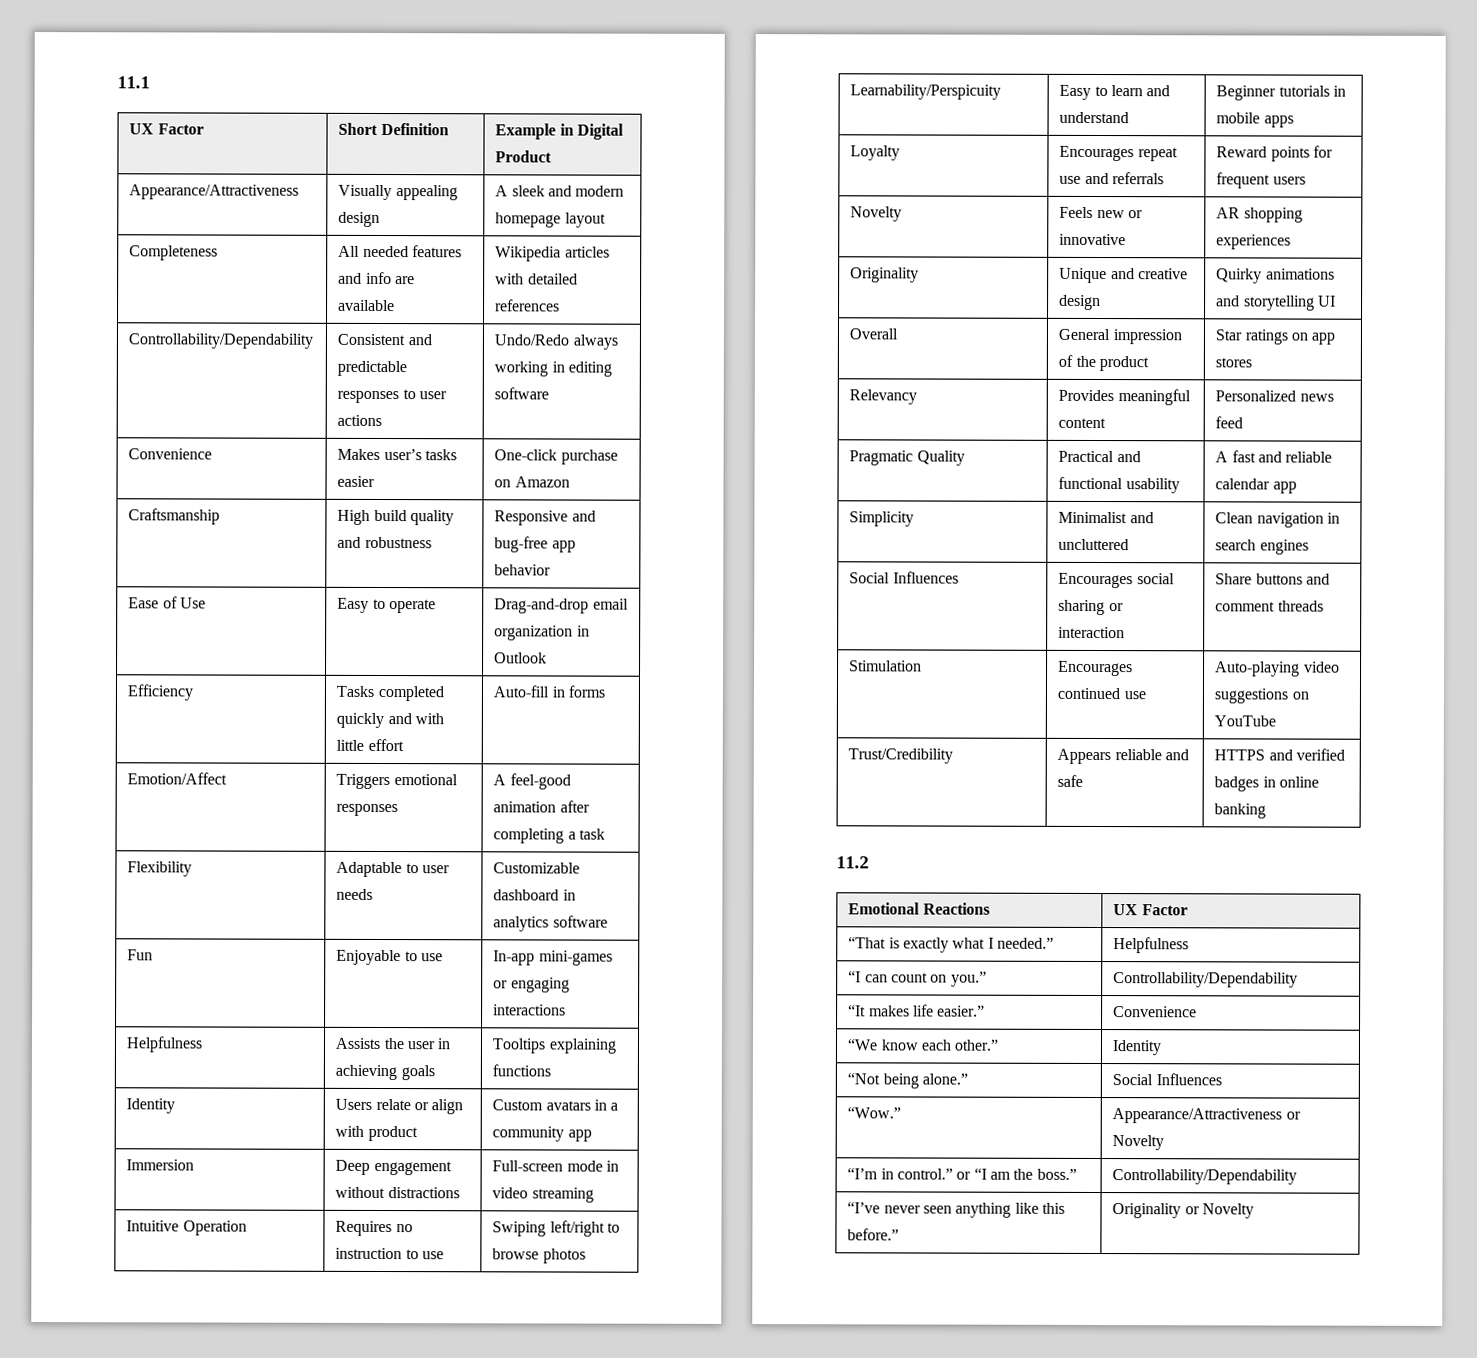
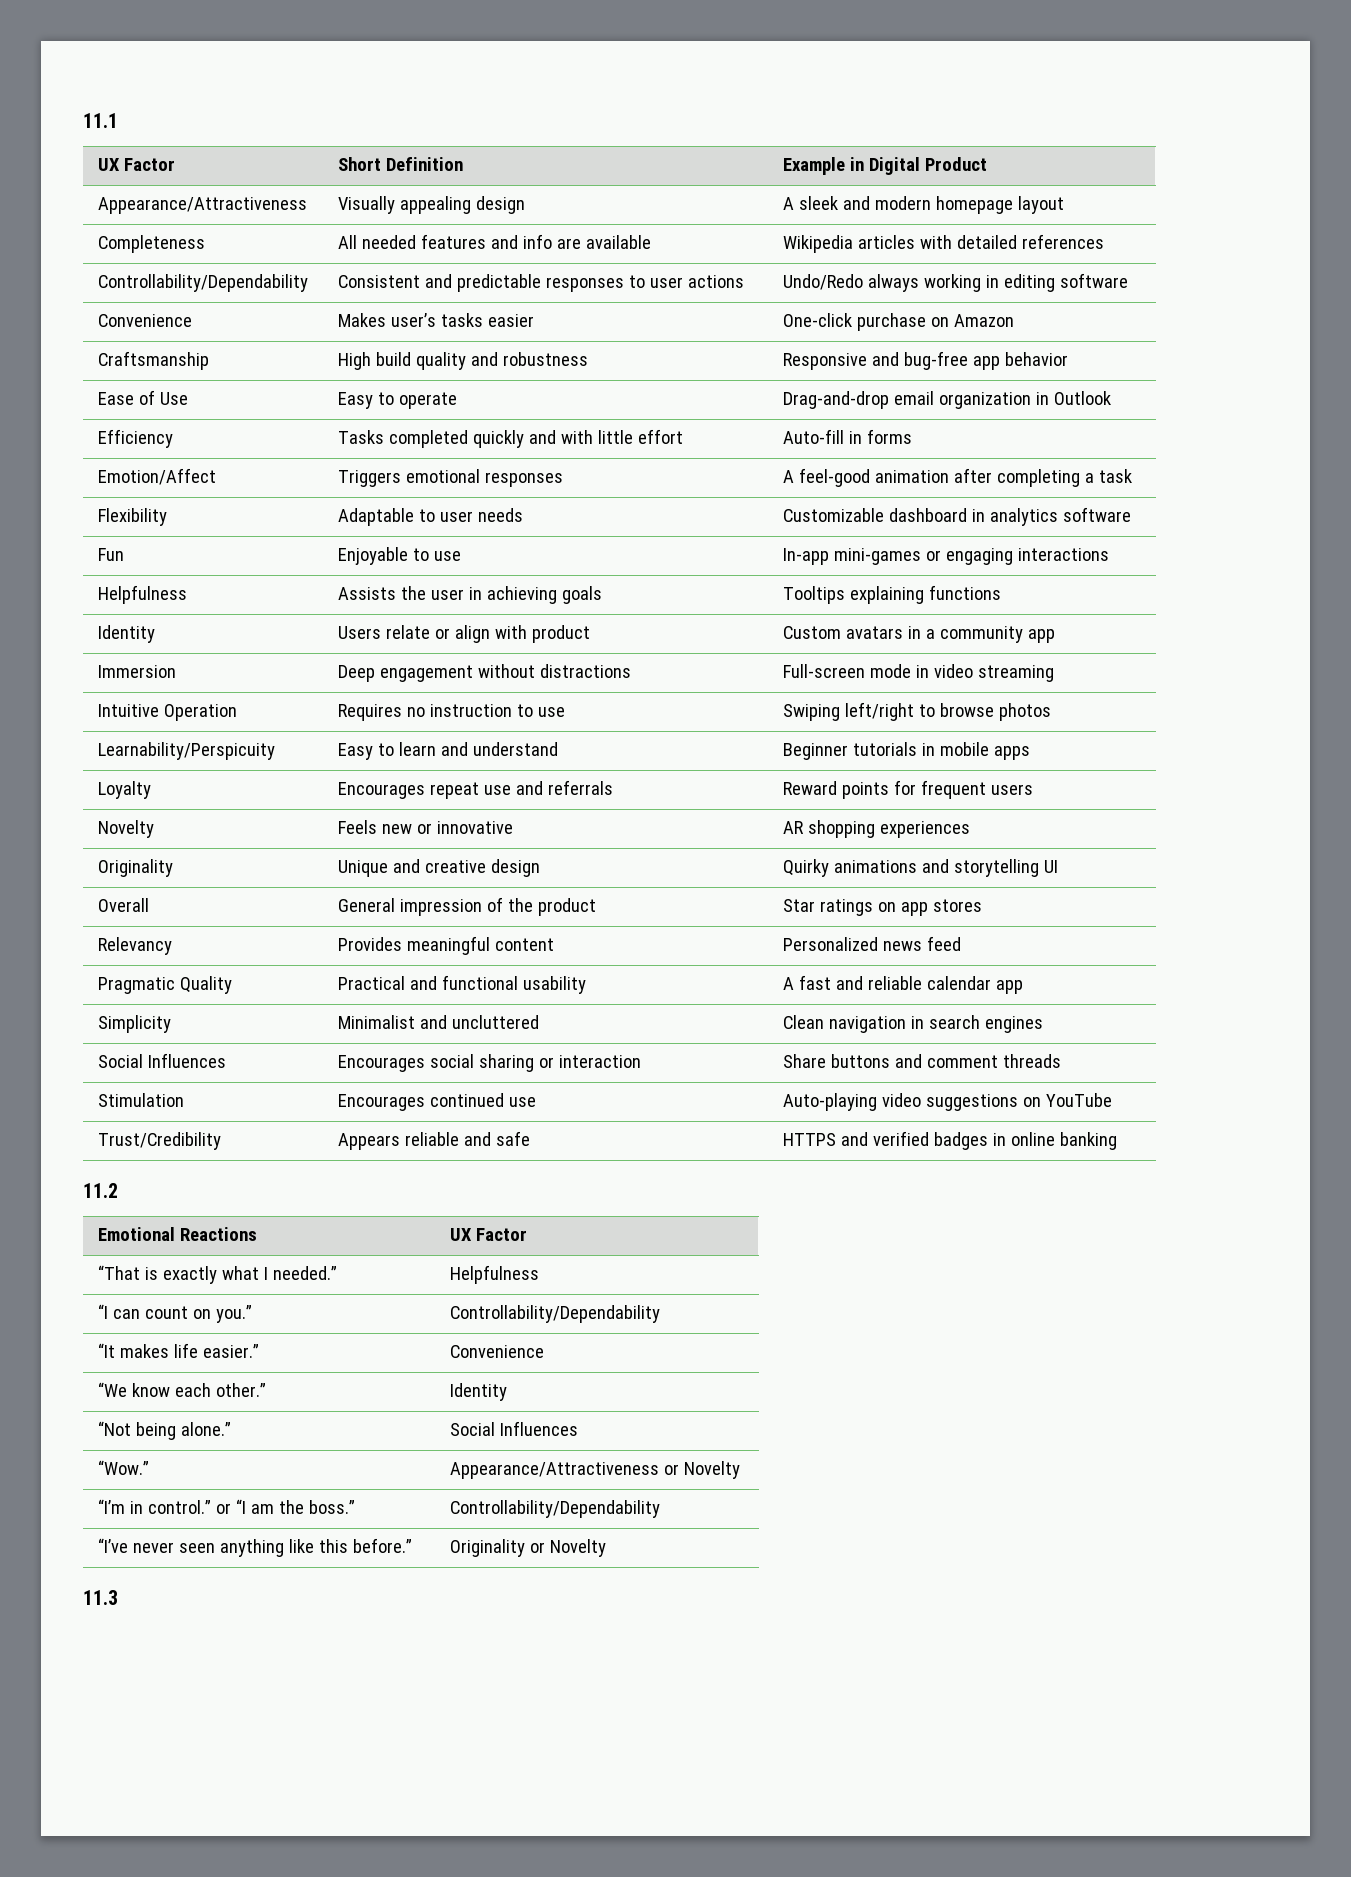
+ 11.3

